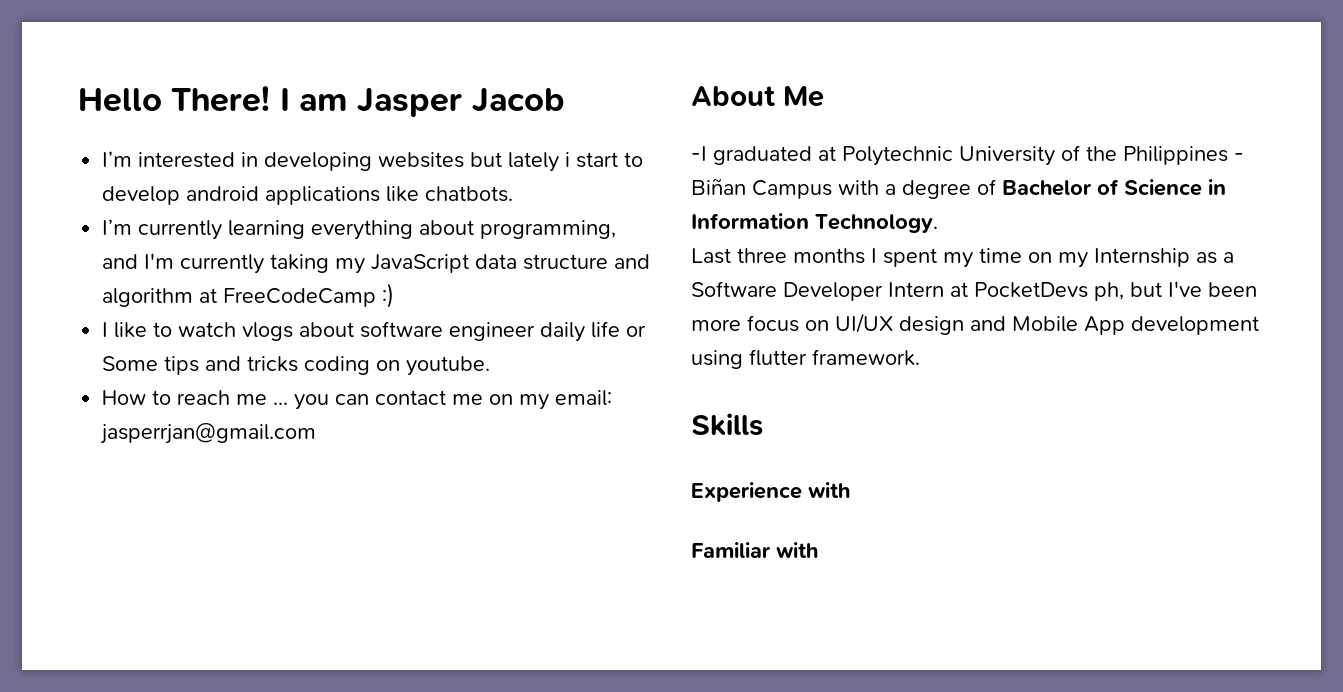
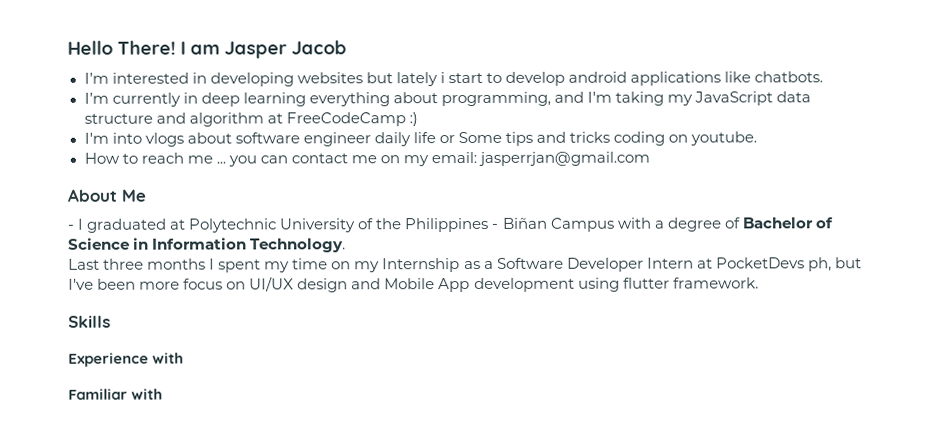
- I’m currently learning everything about programming, and I'm currently taking my JavaScript data structure and algorithm at FreeCodeCamp :)
+ I’m currently in deep learning everything about programming, and I'm taking my JavaScript data structure and algorithm at FreeCodeCamp :)
- I like to watch vlogs about software engineer daily life or Some tips and tricks coding on youtube.
+ I'm into vlogs about software engineer daily life or Some tips and tricks coding on youtube.
- -I graduated at Polytechnic University of the Philippines - Biñan Campus with a degree of Bachelor of Science in Information Technology.
+ - I graduated at Polytechnic University of the Philippines - Biñan Campus with a degree of Bachelor of Science in Information Technology.

